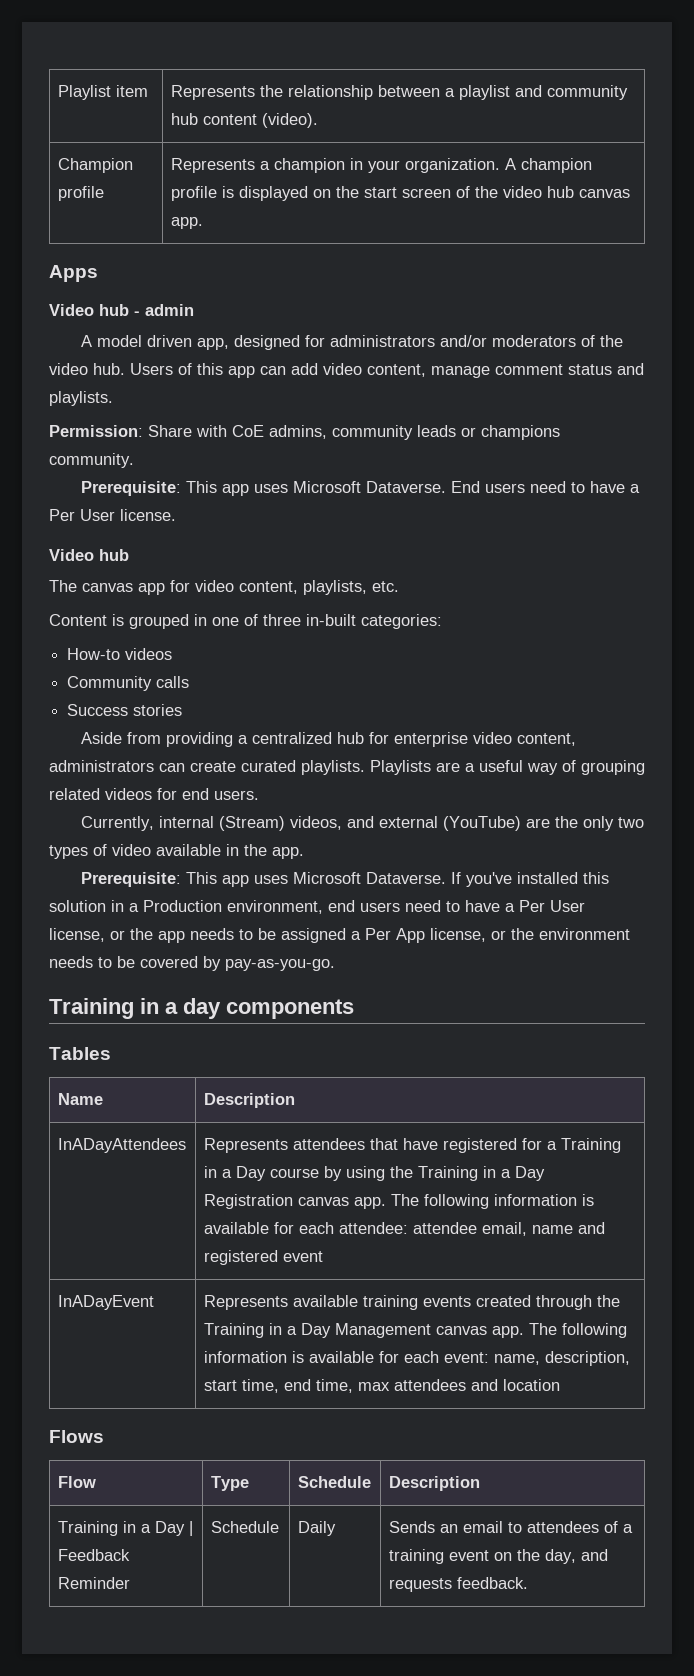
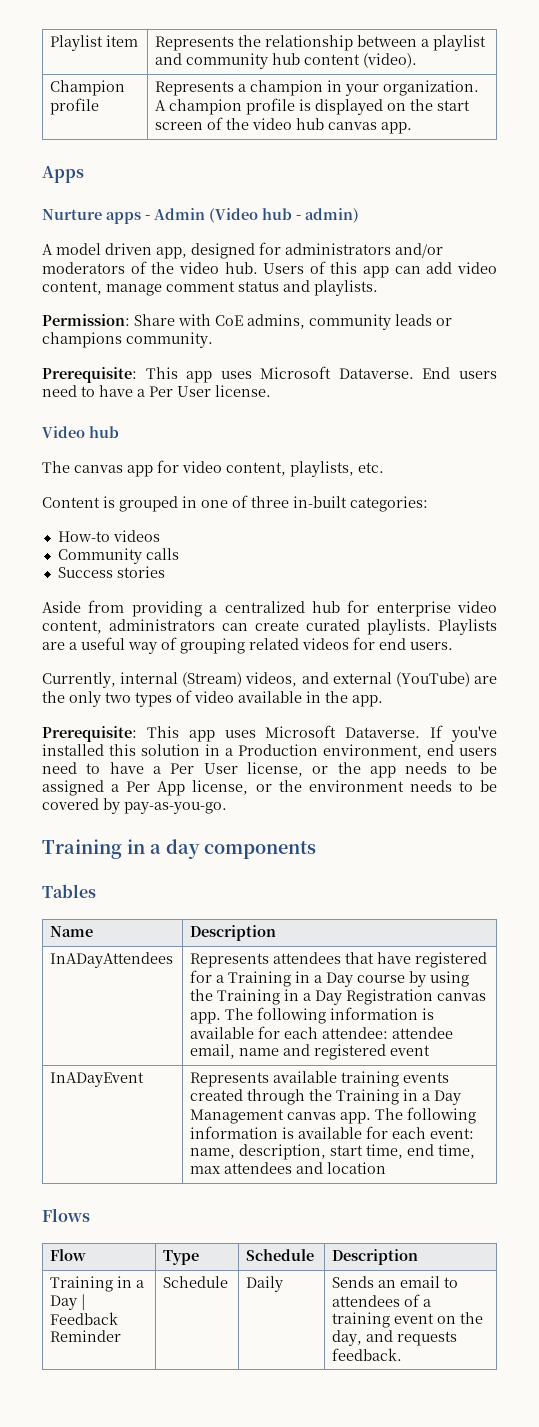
- Video hub - admin
+ Nurture apps - Admin (Video hub - admin)

